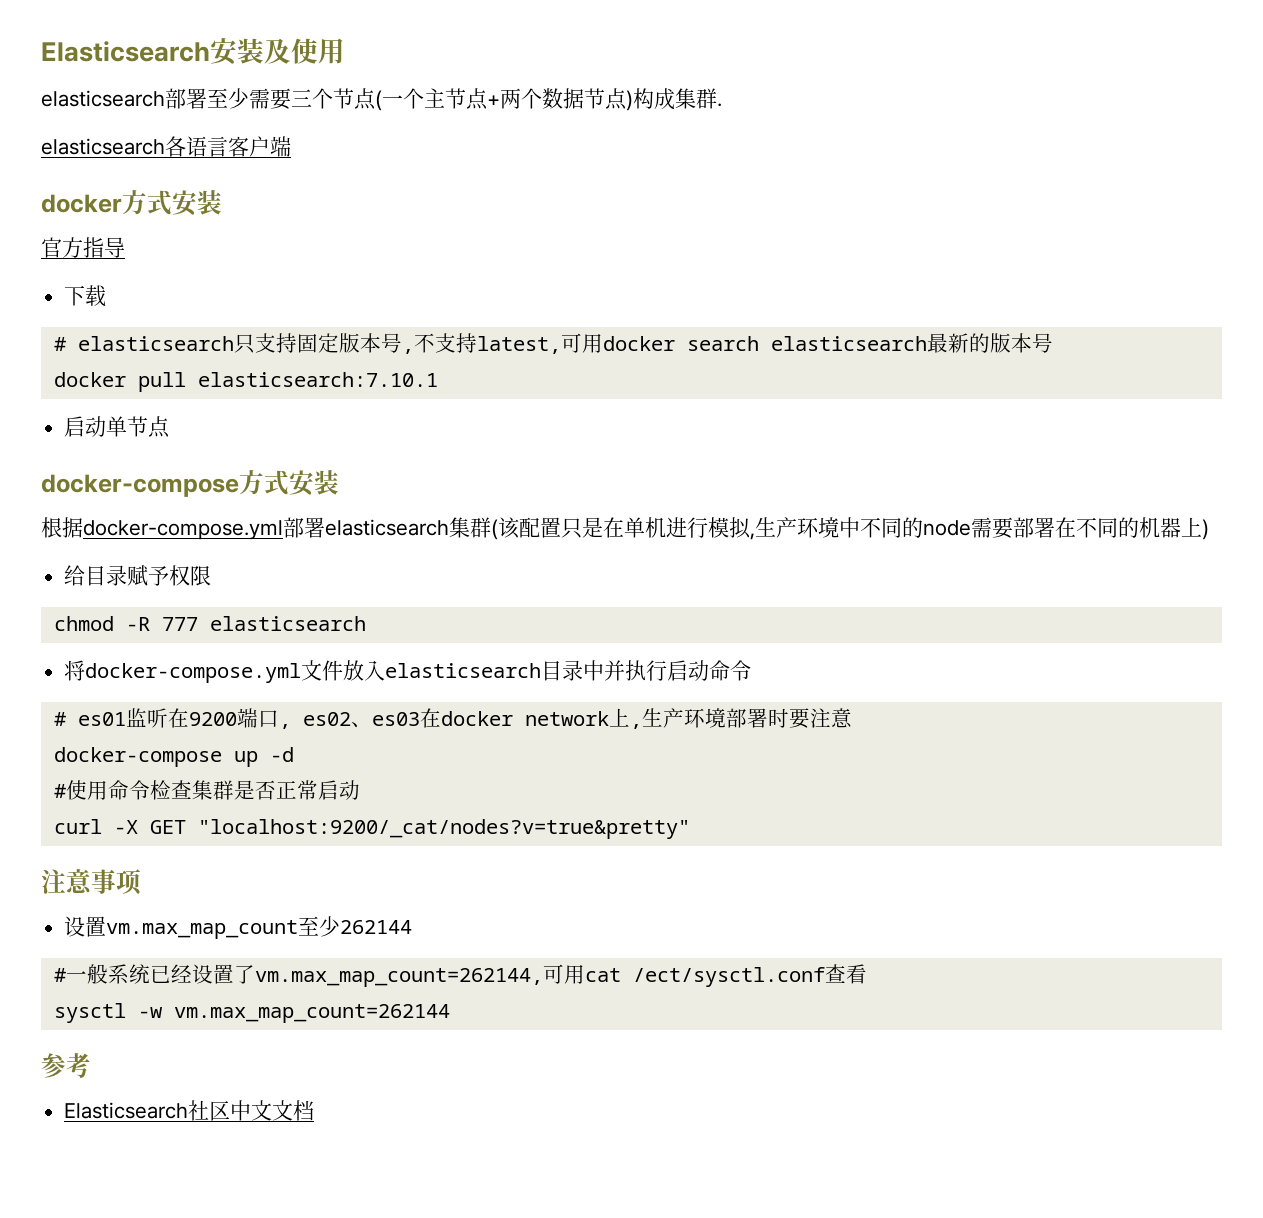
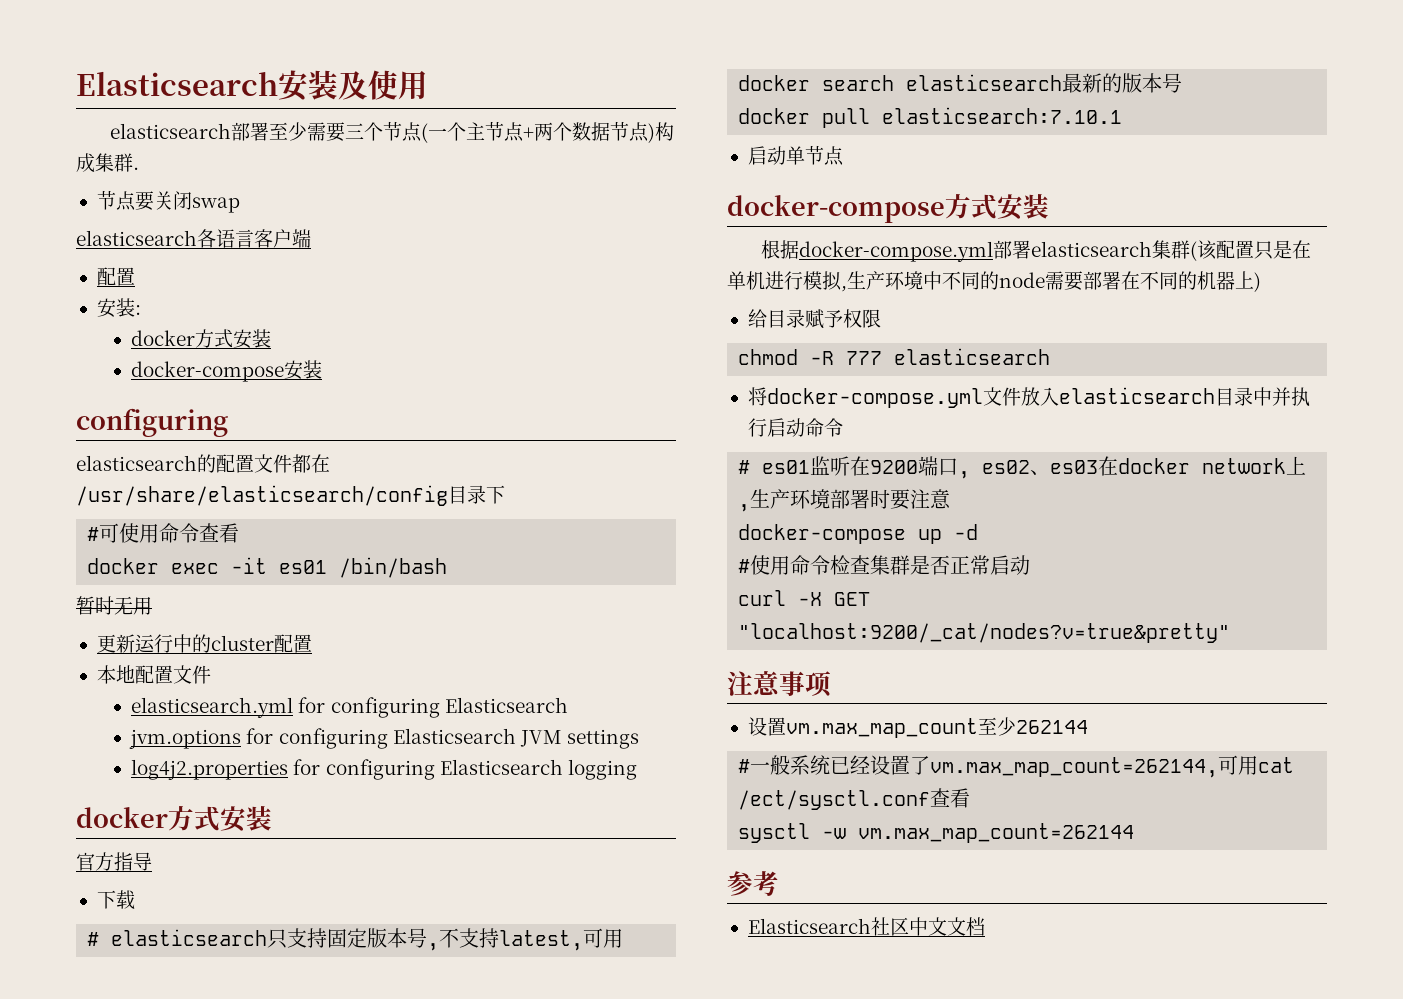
+ 节点要关闭swap
  elasticsearch各语言客户端
+ 配置
+ 安装:
+ docker方式安装
+ docker-compose安装
+ configuring
+ elasticsearch的配置文件都在/usr/share/elasticsearch/config目录下
+ #可使用命令查看
+ docker exec -it es01 /bin/bash
+ 暂时无用
+ 更新运行中的cluster配置
+ 本地配置文件
+ elasticsearch.yml for configuring Elasticsearch
+ jvm.options for configuring Elasticsearch JVM settings
+ log4j2.properties for configuring Elasticsearch logging

